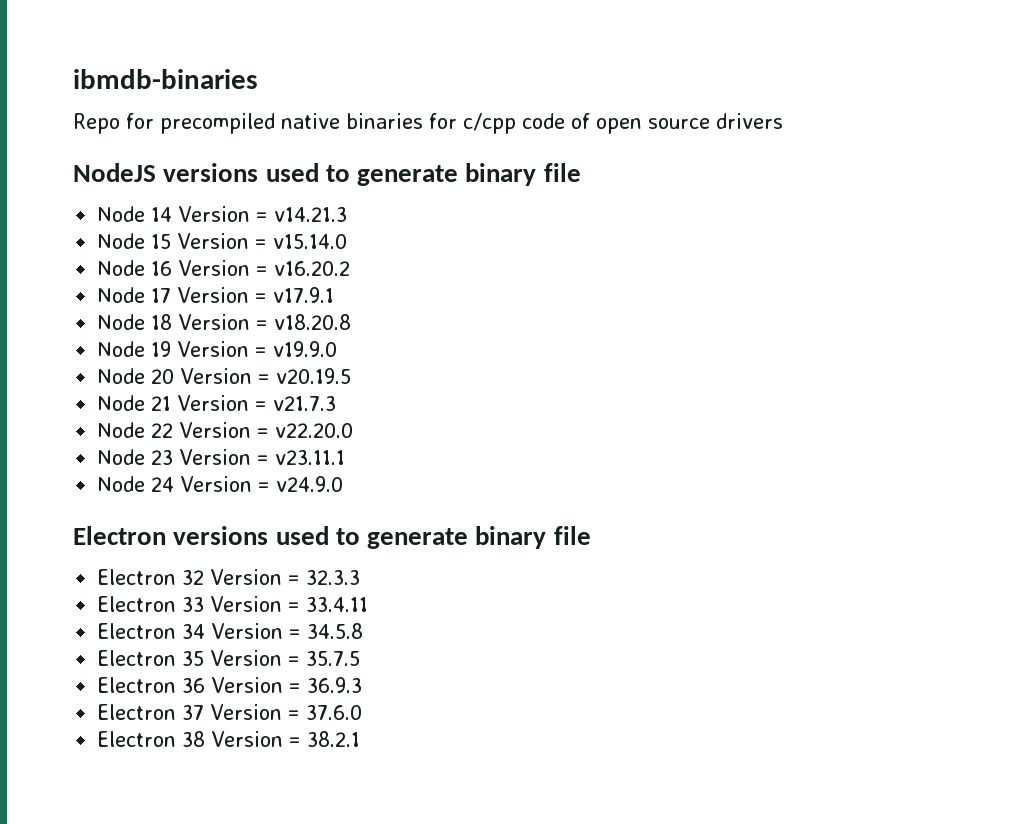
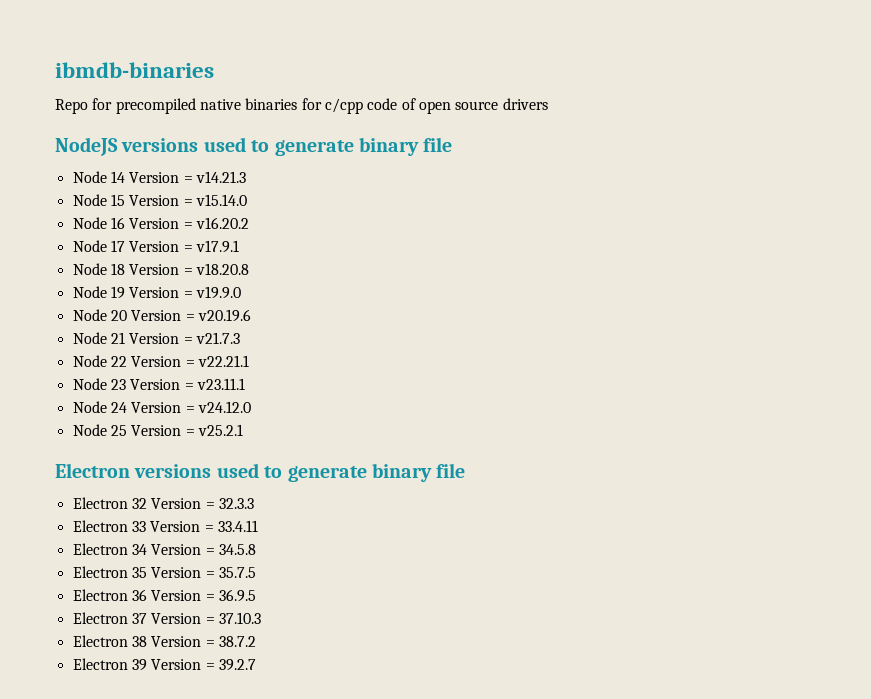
- Node 20 Version = v20.19.5
+ Node 20 Version = v20.19.6
- Node 22 Version = v22.20.0
+ Node 22 Version = v22.21.1
- Node 24 Version = v24.9.0
+ Node 24 Version = v24.12.0
+ Node 25 Version = v25.2.1
- Electron 36 Version = 36.9.3
+ Electron 36 Version = 36.9.5
- Electron 37 Version = 37.6.0
+ Electron 37 Version = 37.10.3
- Electron 38 Version = 38.2.1
+ Electron 38 Version = 38.7.2
+ Electron 39 Version = 39.2.7

